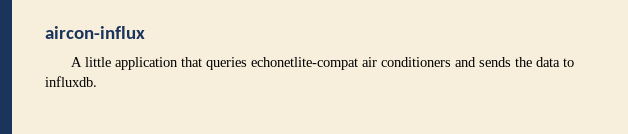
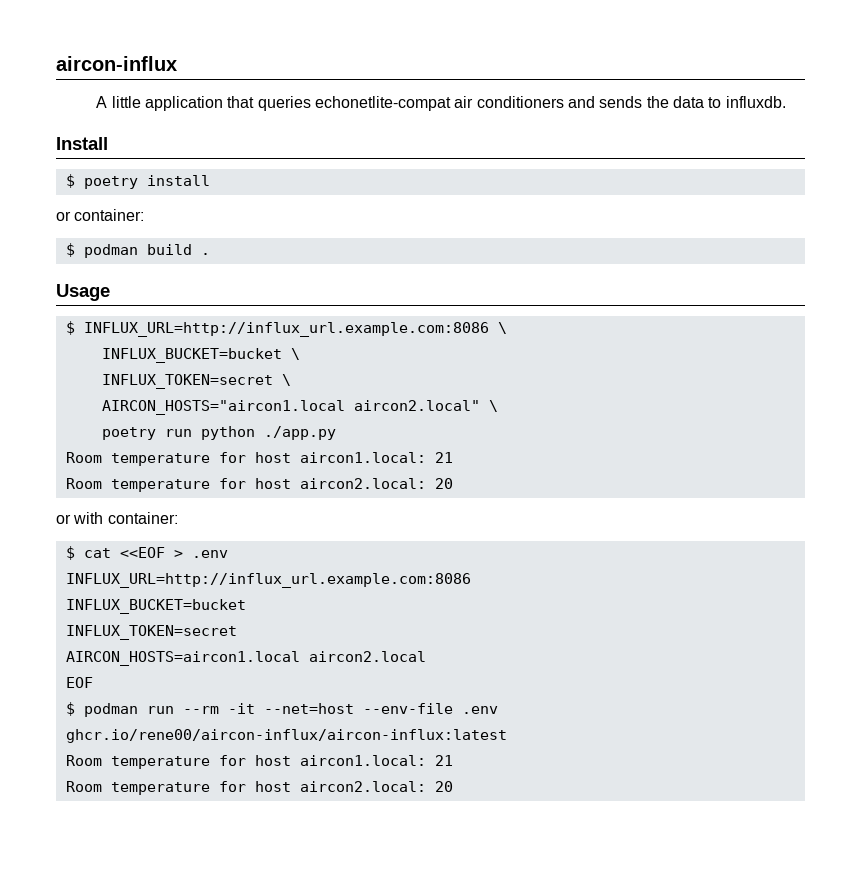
+ Install
+ $ poetry install
+ or container:
+ $ podman build .
+ Usage
+ $ INFLUX_URL=http://influx_url.example.com:8086 \
+ INFLUX_BUCKET=bucket \
+ INFLUX_TOKEN=secret \
+ AIRCON_HOSTS="aircon1.local aircon2.local" \
+ poetry run python ./app.py
+ Room temperature for host aircon1.local: 21
+ Room temperature for host aircon2.local: 20
+ or with container:
+ $ cat <<EOF > .env
+ INFLUX_URL=http://influx_url.example.com:8086
+ INFLUX_BUCKET=bucket
+ INFLUX_TOKEN=secret
+ AIRCON_HOSTS=aircon1.local aircon2.local
+ EOF
+ $ podman run --rm -it --net=host --env-file .env ghcr.io/rene00/aircon-influx/aircon-influx:latest
+ Room temperature for host aircon1.local: 21
+ Room temperature for host aircon2.local: 20

